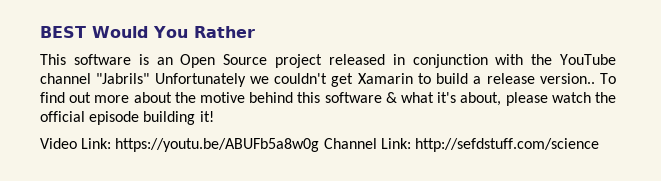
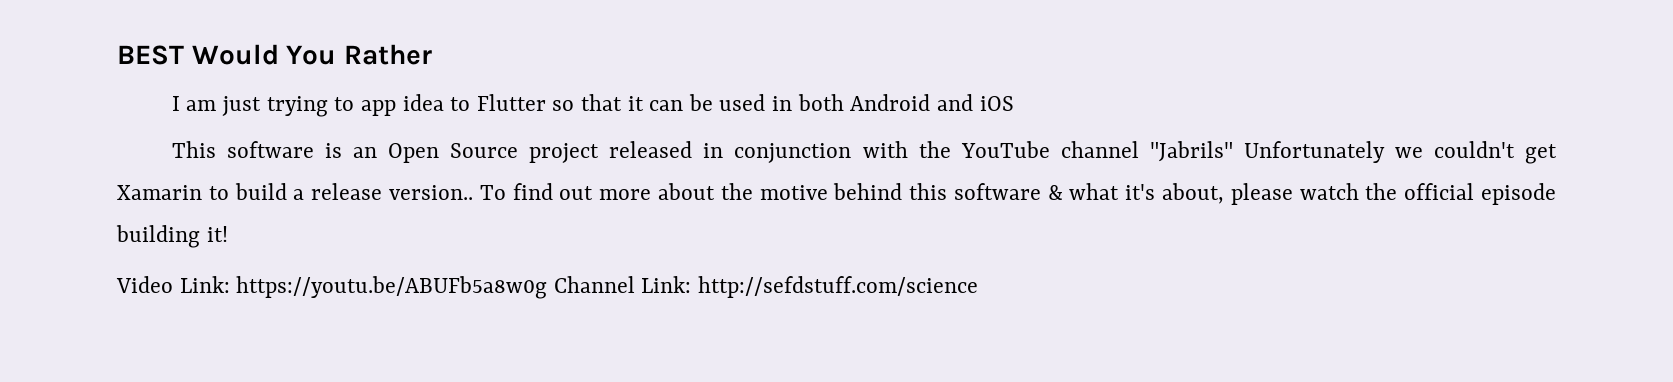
+ I am just trying to app idea to Flutter so that it can be used in both Android and iOS

